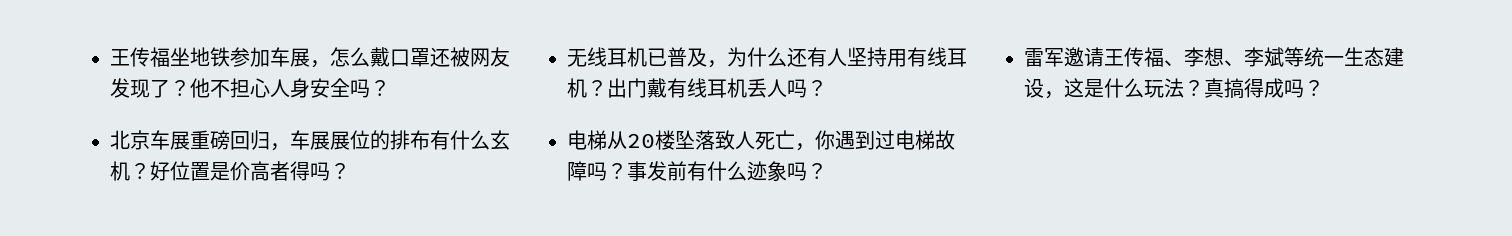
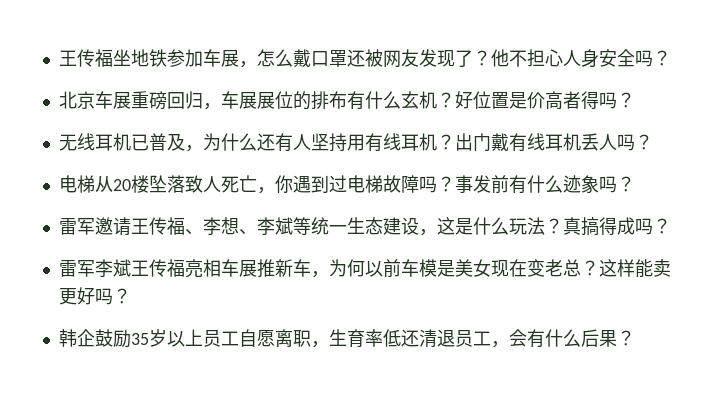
+ 雷军李斌王传福亮相车展推新车，为何以前车模是美女现在变老总？这样能卖更好吗？
+ 韩企鼓励35岁以上员工自愿离职，生育率低还清退员工，会有什么后果？

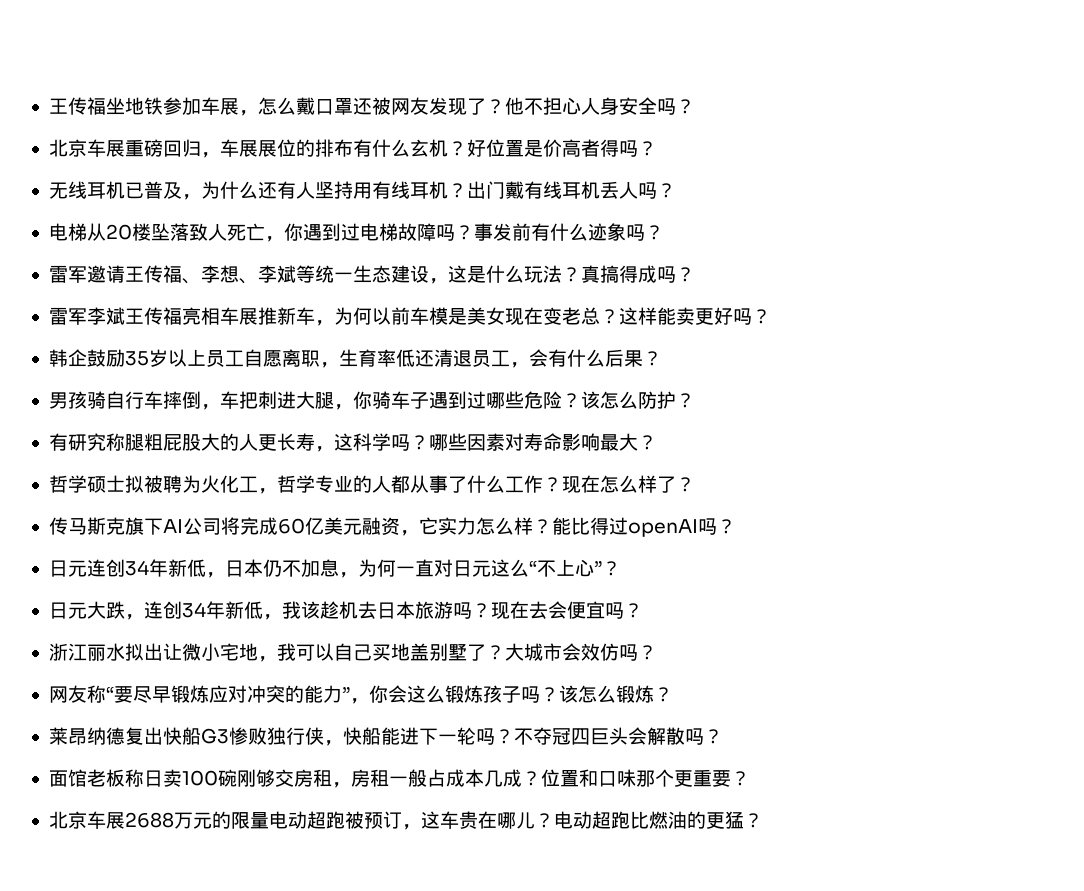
+ 男孩骑自行车摔倒，车把刺进大腿，你骑车子遇到过哪些危险？该怎么防护？
+ 有研究称腿粗屁股大的人更长寿，这科学吗？哪些因素对寿命影响最大？
+ 哲学硕士拟被聘为火化工，哲学专业的人都从事了什么工作？现在怎么样了？
+ 传马斯克旗下AI公司将完成60亿美元融资，它实力怎么样？能比得过openAI吗？
+ 日元连创34年新低，日本仍不加息，为何一直对日元这么“不上心”？
+ 日元大跌，连创34年新低，我该趁机去日本旅游吗？现在去会便宜吗？
+ 浙江丽水拟出让微小宅地，我可以自己买地盖别墅了？大城市会效仿吗？
+ 网友称“要尽早锻炼应对冲突的能力”，你会这么锻炼孩子吗？该怎么锻炼？
+ 莱昂纳德复出快船G3惨败独行侠，快船能进下一轮吗？不夺冠四巨头会解散吗？
+ 面馆老板称日卖100碗刚够交房租，房租一般占成本几成？位置和口味那个更重要？
+ 北京车展2688万元的限量电动超跑被预订，这车贵在哪儿？电动超跑比燃油的更猛？

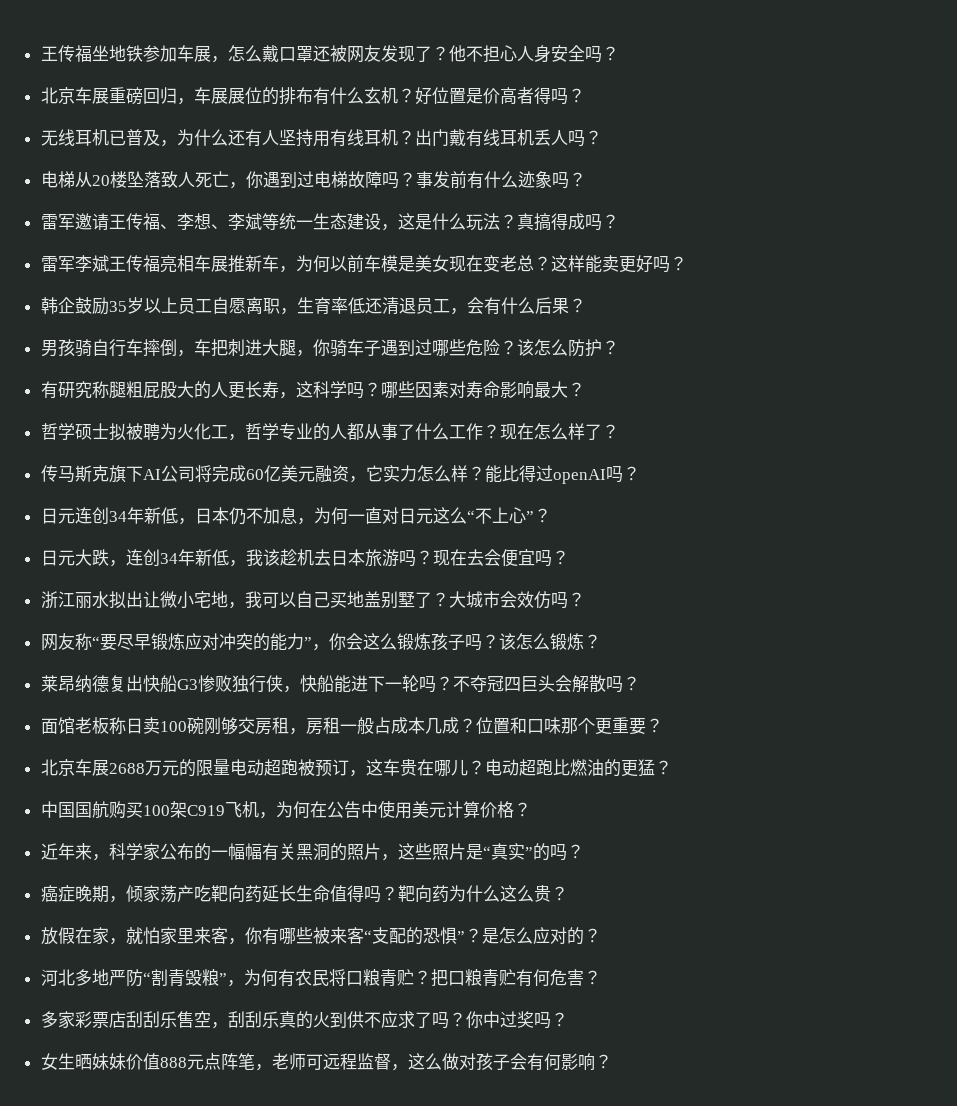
+ 中国国航购买100架C919飞机，为何在公告中使用美元计算价格？
+ 近年来，科学家公布的一幅幅有关黑洞的照片，这些照片是“真实”的吗？
+ 癌症晚期，倾家荡产吃靶向药延长生命值得吗？靶向药为什么这么贵？
+ 放假在家，就怕家里来客，你有哪些被来客“支配的恐惧”？是怎么应对的？
+ 河北多地严防“割青毁粮”，为何有农民将口粮青贮？把口粮青贮有何危害？
+ 多家彩票店刮刮乐售空，刮刮乐真的火到供不应求了吗？你中过奖吗？
+ 女生晒妹妹价值888元点阵笔，老师可远程监督，这么做对孩子会有何影响？

